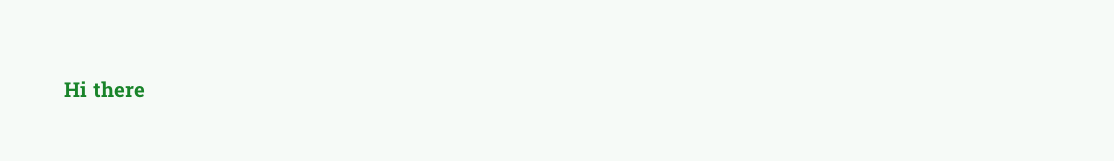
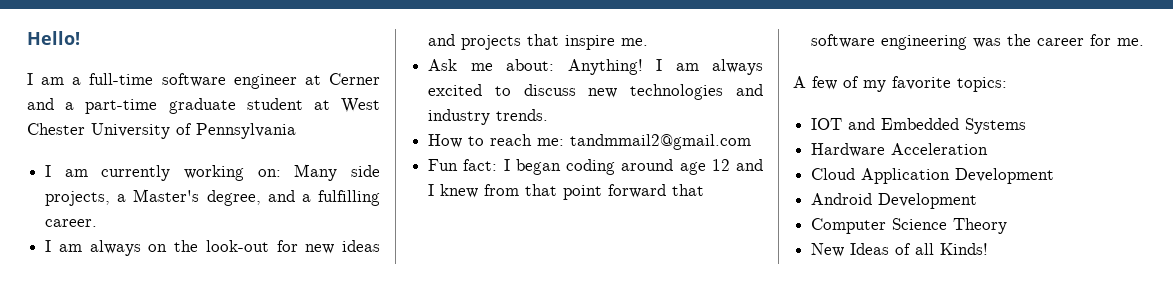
- Hi there
+ Hello!
+ I am a full-time software engineer at Cerner and a part-time graduate student at West Chester University of Pennsylvania
+ I am currently working on: Many side projects, a Master's degree, and a fulfilling career.
+ I am always on the look-out for new ideas and projects that inspire me.
+ Ask me about: Anything! I am always excited to discuss new technologies and industry trends.
+ How to reach me: tandmmail2@gmail.com
+ Fun fact: I began coding around age 12 and I knew from that point forward that software engineering was the career for me.
+ A few of my favorite topics:
+ IOT and Embedded Systems
+ Hardware Acceleration
+ Cloud Application Development
+ Android Development
+ Computer Science Theory
+ New Ideas of all Kinds!

